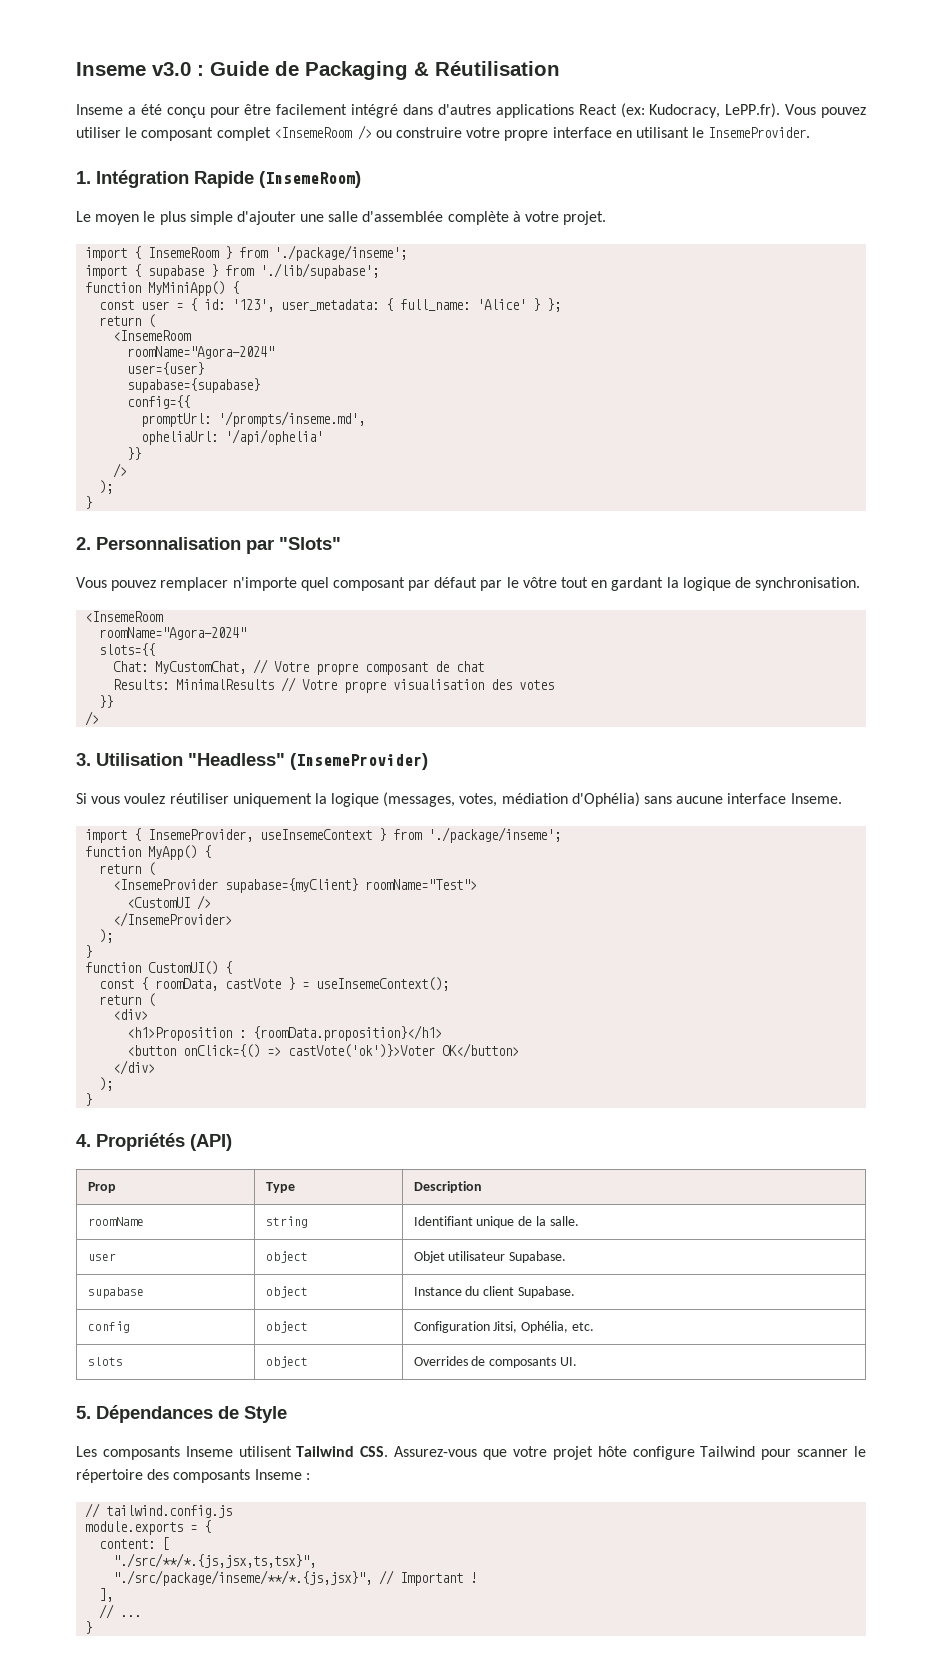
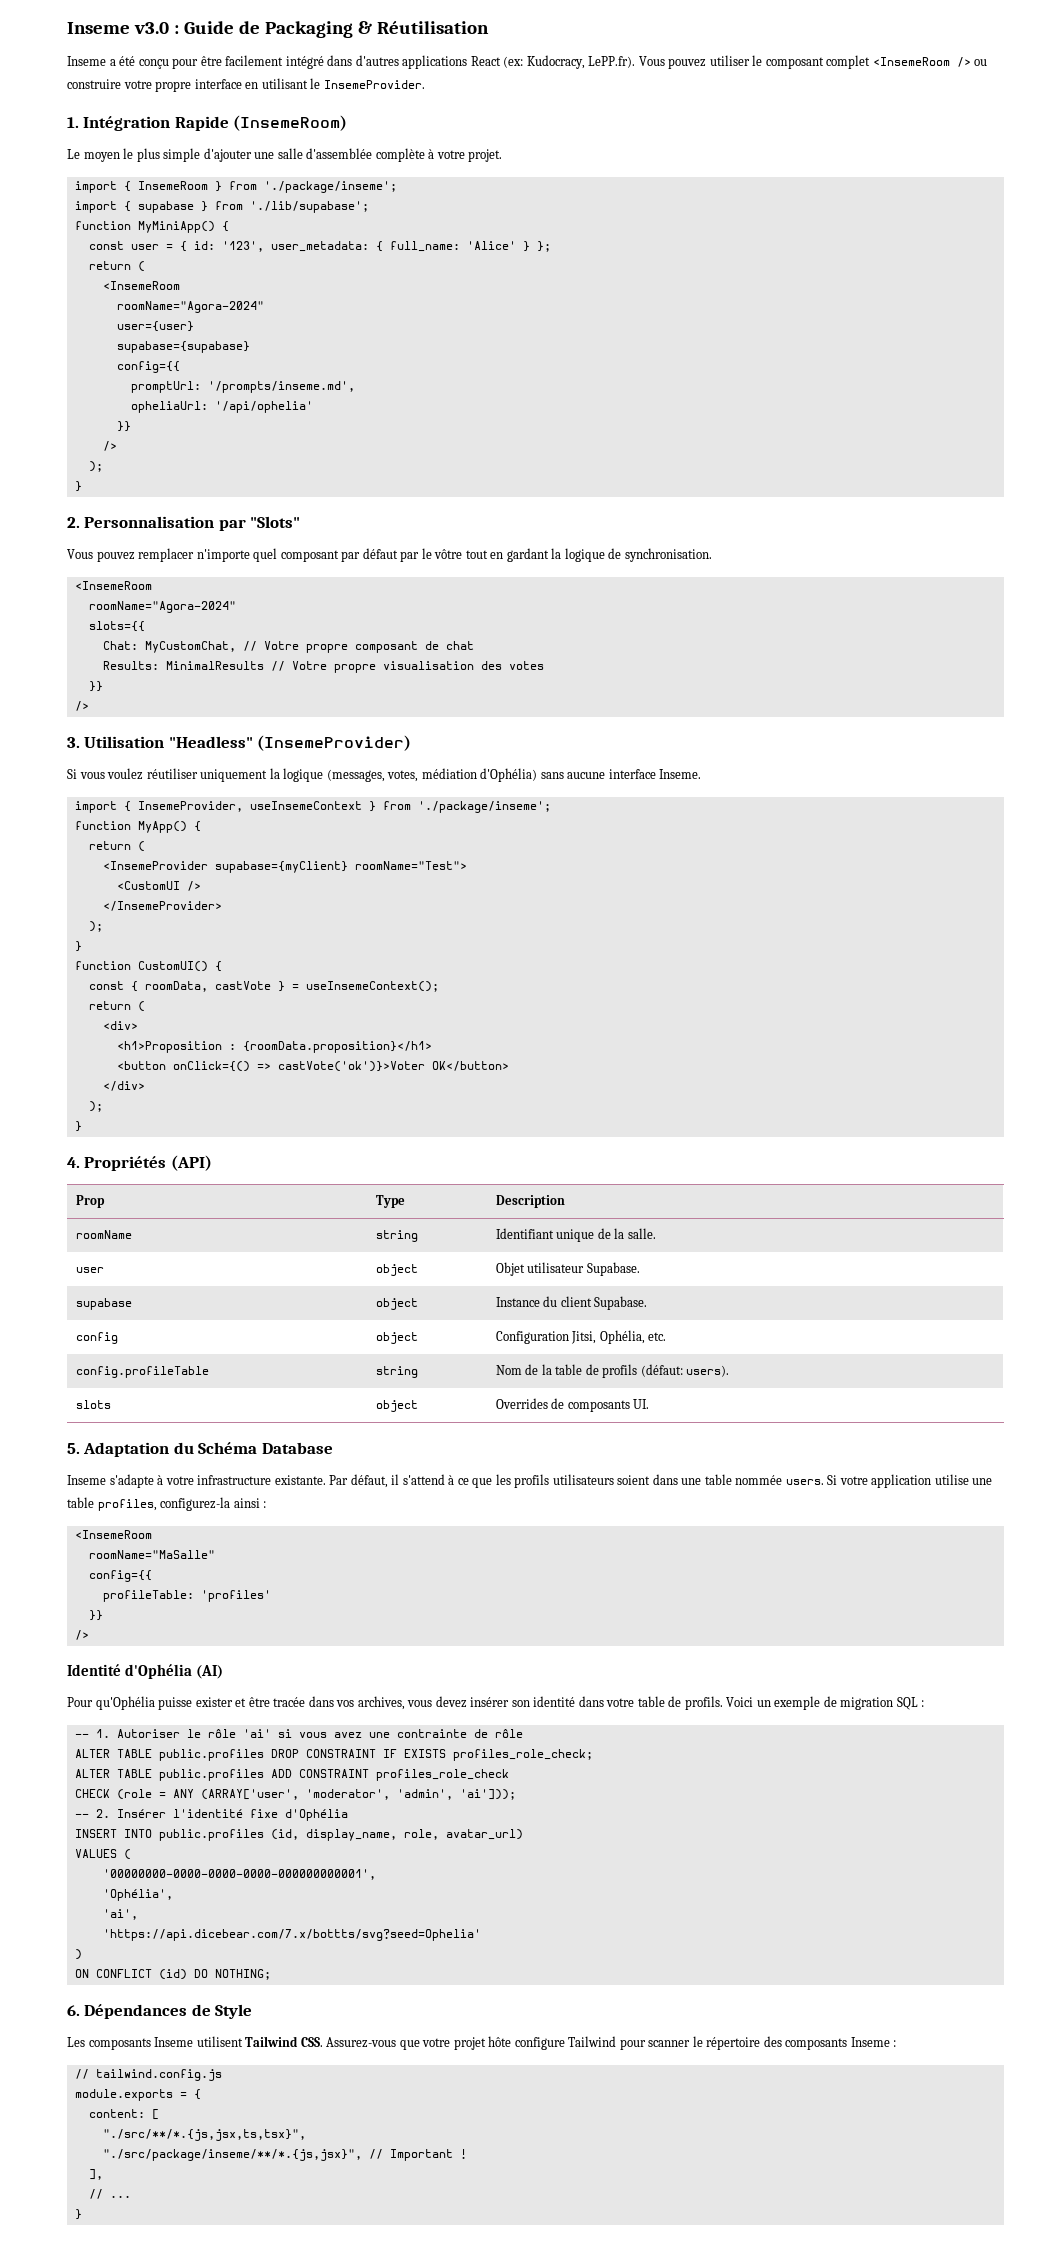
+ config.profileTable | string | Nom de la table de profils (défaut: users).
- 5. Dépendances de Style
+ 5. Adaptation du Schéma Database
+ Inseme s'adapte à votre infrastructure existante. Par défaut, il s'attend à ce que les profils utilisateurs soient dans une table nommée users. Si votre application utilise une table profiles, configurez-la ainsi :
+ <InsemeRoom
+ roomName="MaSalle"
+ config={{
+ profileTable: 'profiles'
+ }}
+ />
+ Identité d'Ophélia (AI)
+ Pour qu'Ophélia puisse exister et être tracée dans vos archives, vous devez insérer son identité dans votre table de profils. Voici un exemple de migration SQL :
+ -- 1. Autoriser le rôle 'ai' si vous avez une contrainte de rôle
+ ALTER TABLE public.profiles DROP CONSTRAINT IF EXISTS profiles_role_check;
+ ALTER TABLE public.profiles ADD CONSTRAINT profiles_role_check
+ CHECK (role = ANY (ARRAY['user', 'moderator', 'admin', 'ai']));
+ -- 2. Insérer l'identité fixe d'Ophélia
+ INSERT INTO public.profiles (id, display_name, role, avatar_url)
+ VALUES (
+ '00000000-0000-0000-0000-000000000001',
+ 'Ophélia',
+ 'ai',
+ 'https://api.dicebear.com/7.x/bottts/svg?seed=Ophelia'
+ )
+ ON CONFLICT (id) DO NOTHING;
+ 6. Dépendances de Style

